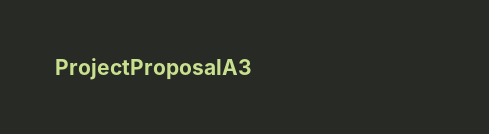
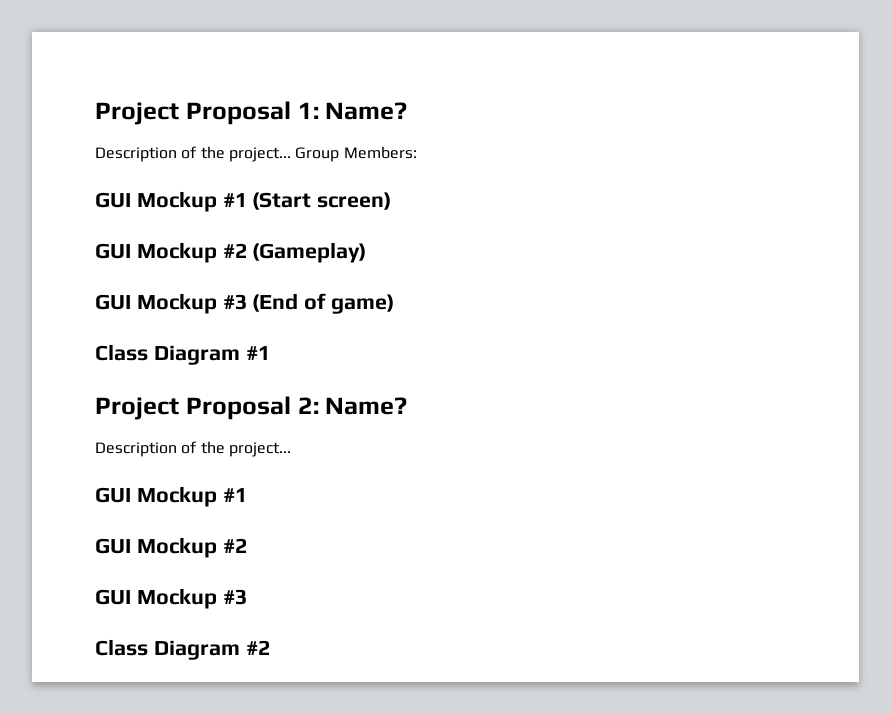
- ProjectProposalA3
+ Project Proposal 1: Name?
+ Description of the project... Group Members:
+ GUI Mockup #1 (Start screen)
+ GUI Mockup #2 (Gameplay)
+ GUI Mockup #3 (End of game)
+ Class Diagram #1
+ Project Proposal 2: Name?
+ Description of the project...
+ GUI Mockup #1
+ GUI Mockup #2
+ GUI Mockup #3
+ Class Diagram #2

